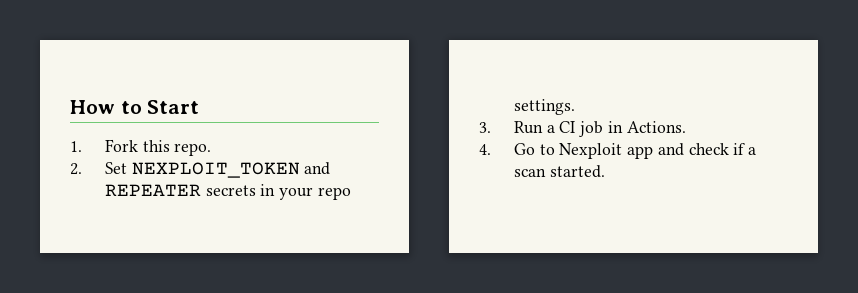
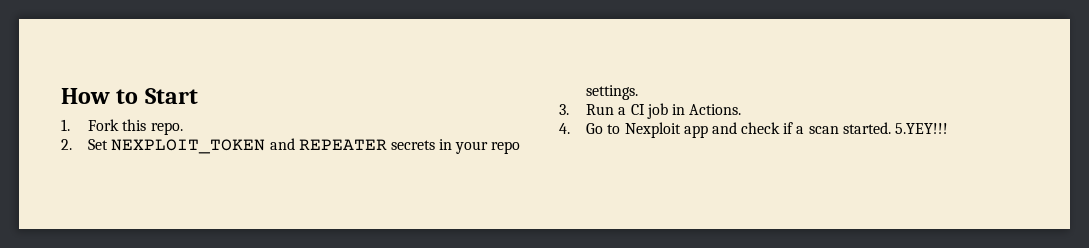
+ 5.YEY!!!

